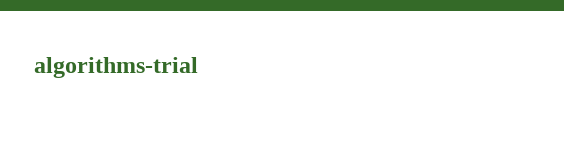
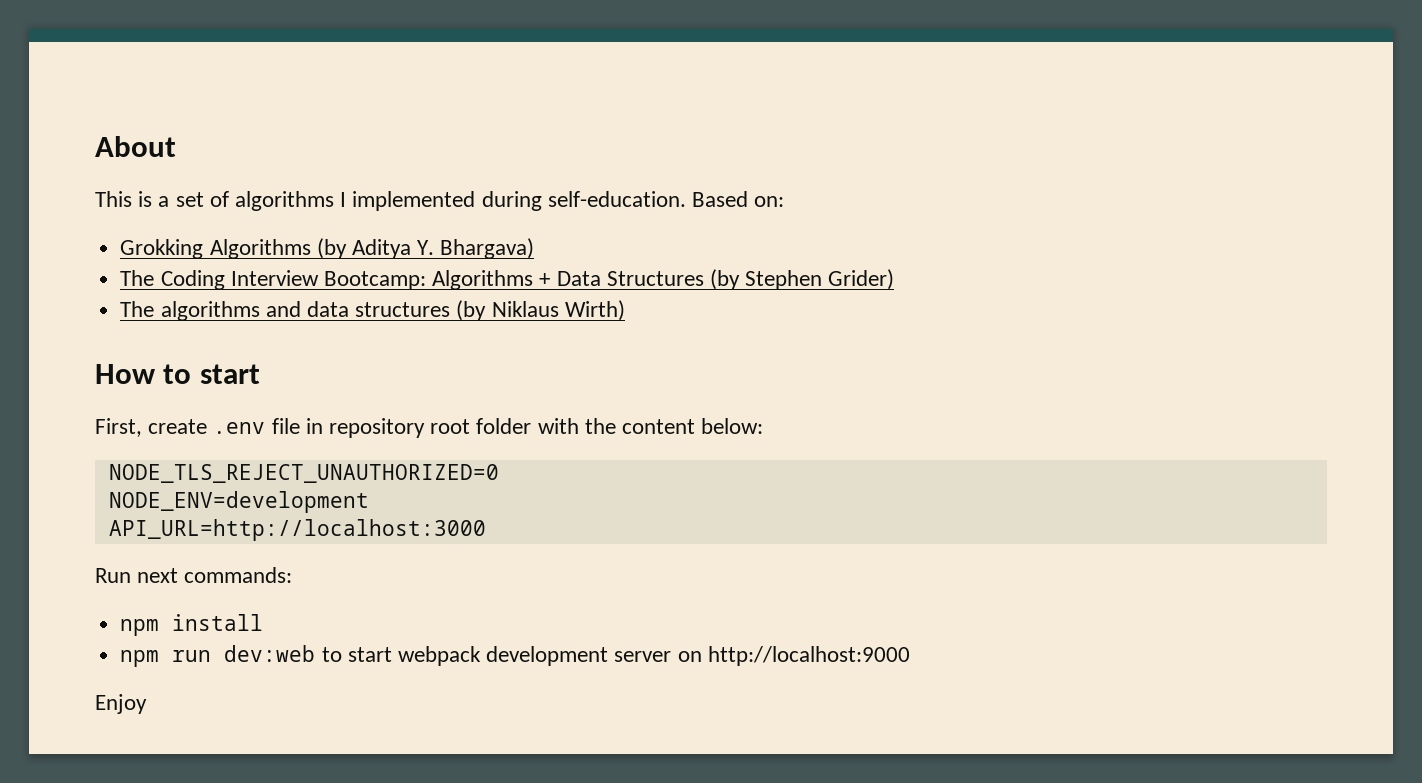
- algorithms-trial
+ About
+ This is a set of algorithms I implemented during self-education. Based on:
+ Grokking Algorithms (by Aditya Y. Bhargava)
+ The Coding Interview Bootcamp: Algorithms + Data Structures (by Stephen Grider)
+ The algorithms and data structures (by Niklaus Wirth)
+ How to start
+ First, create .env file in repository root folder with the content below:
+ NODE_TLS_REJECT_UNAUTHORIZED=0
+ NODE_ENV=development
+ API_URL=http://localhost:3000
+ Run next commands:
+ npm install
+ npm run dev:web to start webpack development server on http://localhost:9000
+ Enjoy

